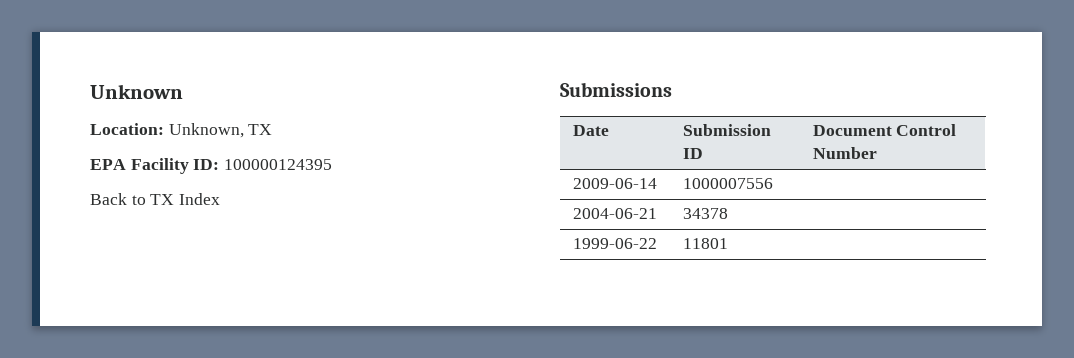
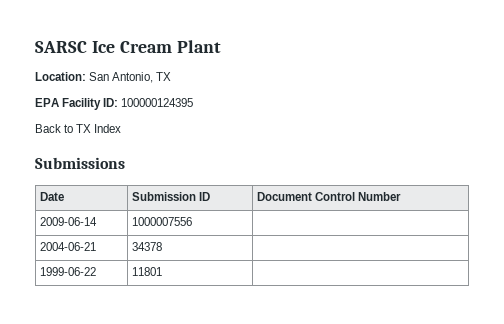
- Unknown
+ SARSC Ice Cream Plant
- Location: Unknown, TX
+ Location: San Antonio, TX

